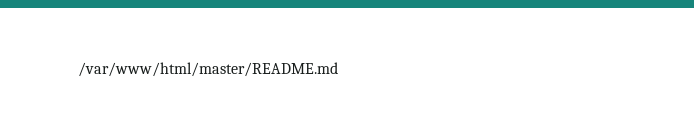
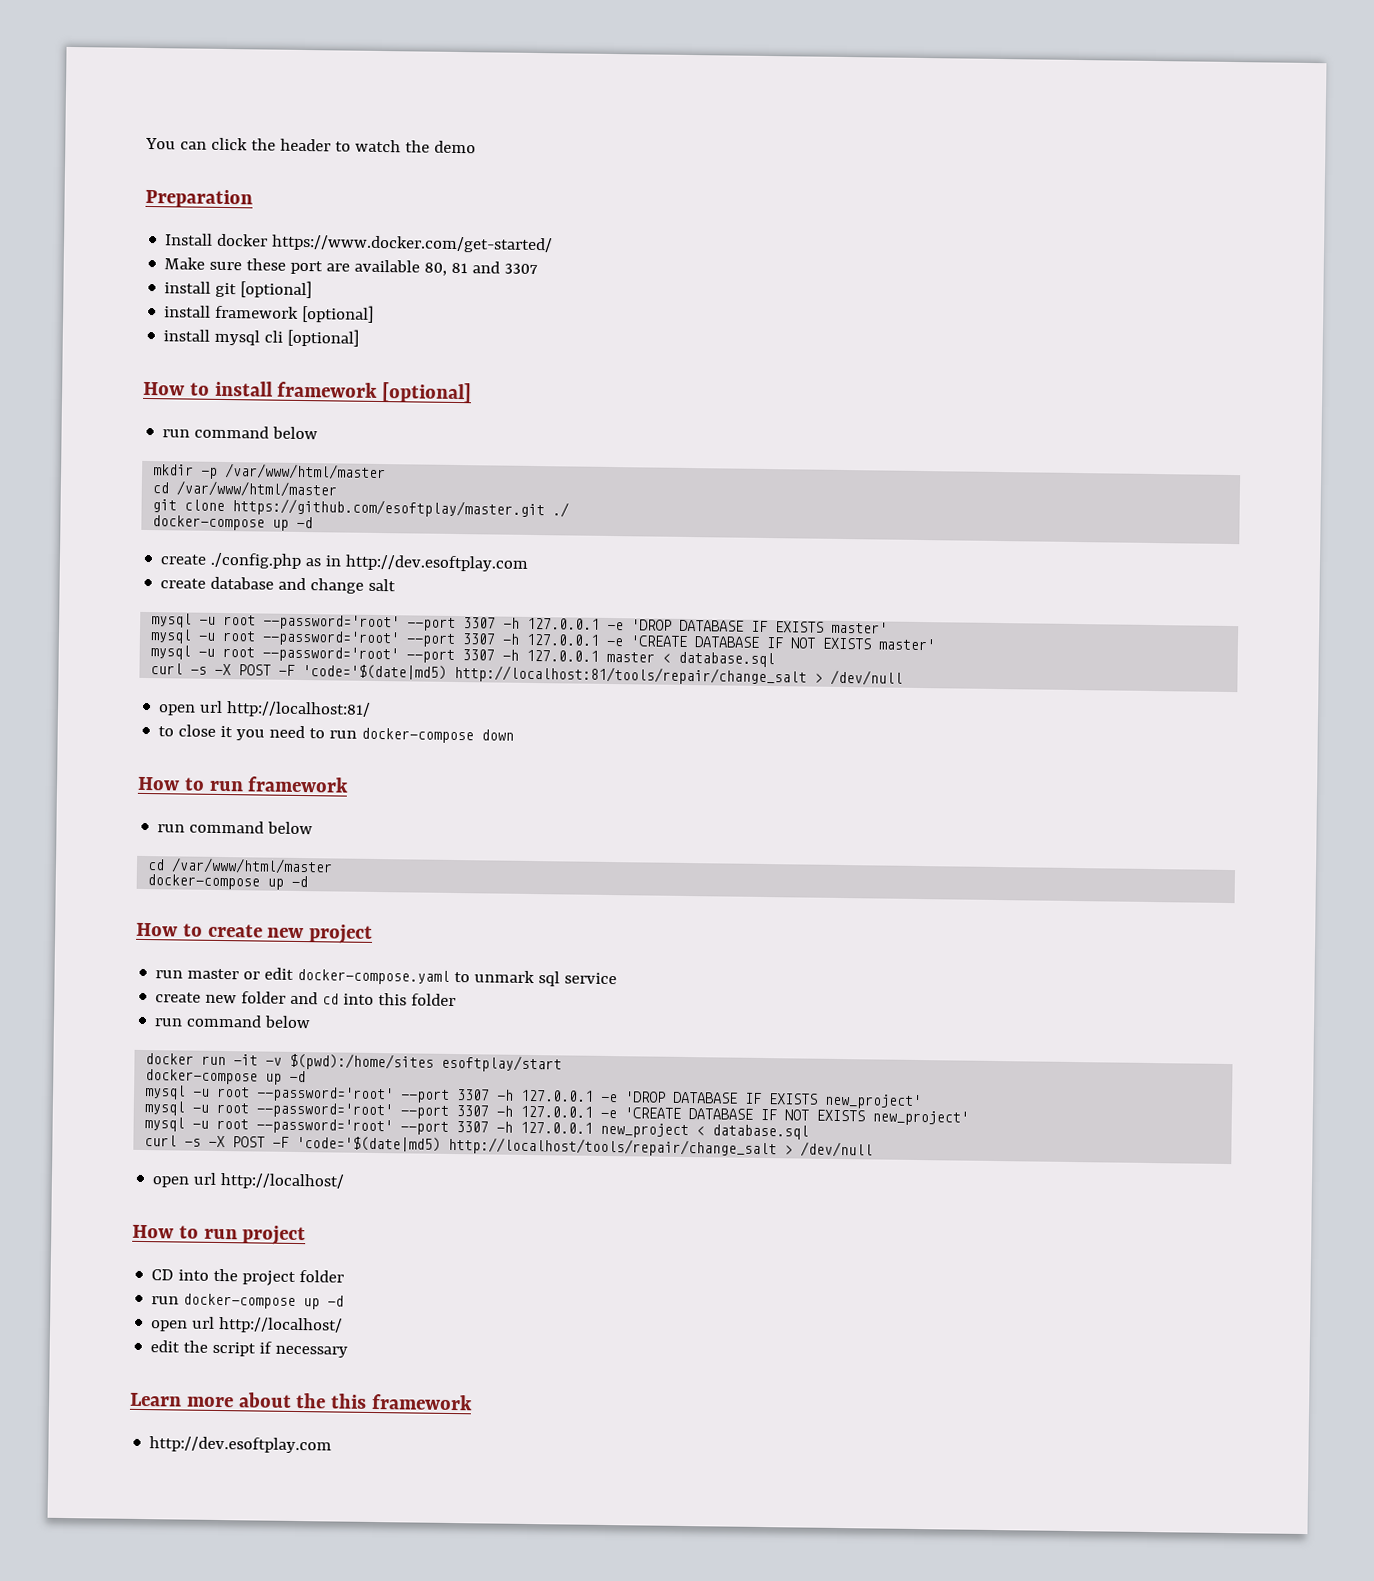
- /var/www/html/master/README.md
+ You can click the header to watch the demo
+ Preparation
+ Install docker https://www.docker.com/get-started/
+ Make sure these port are available 80, 81 and 3307
+ install git [optional]
+ install framework [optional]
+ install mysql cli [optional]
+ How to install framework [optional]
+ run command below
+ mkdir -p /var/www/html/master
+ cd /var/www/html/master
+ git clone https://github.com/esoftplay/master.git ./
+ docker-compose up -d
+ create ./config.php as in http://dev.esoftplay.com
+ create database and change salt
+ mysql -u root --password='root' --port 3307 -h 127.0.0.1 -e 'DROP DATABASE IF EXISTS master'
+ mysql -u root --password='root' --port 3307 -h 127.0.0.1 -e 'CREATE DATABASE IF NOT EXISTS master'
+ mysql -u root --password='root' --port 3307 -h 127.0.0.1 master < database.sql
+ curl -s -X POST -F 'code='$(date|md5) http://localhost:81/tools/repair/change_salt > /dev/null
+ open url http://localhost:81/
+ to close it you need to run docker-compose down
+ How to run framework
+ run command below
+ cd /var/www/html/master
+ docker-compose up -d
+ How to create new project
+ run master or edit docker-compose.yaml to unmark sql service
+ create new folder and cd into this folder
+ run command below
+ docker run -it -v $(pwd):/home/sites esoftplay/start
+ docker-compose up -d
+ mysql -u root --password='root' --port 3307 -h 127.0.0.1 -e 'DROP DATABASE IF EXISTS new_project'
+ mysql -u root --password='root' --port 3307 -h 127.0.0.1 -e 'CREATE DATABASE IF NOT EXISTS new_project'
+ mysql -u root --password='root' --port 3307 -h 127.0.0.1 new_project < database.sql
+ curl -s -X POST -F 'code='$(date|md5) http://localhost/tools/repair/change_salt > /dev/null
+ open url http://localhost/
+ How to run project
+ CD into the project folder
+ run docker-compose up -d
+ open url http://localhost/
+ edit the script if necessary
+ Learn more about the this framework
+ http://dev.esoftplay.com

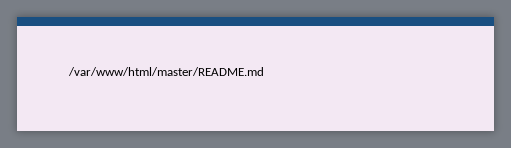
- You can click the header to watch the demo
- Preparation
- Install docker https://www.docker.com/get-started/
- Make sure these port are available 80, 81 and 3307
- install git [optional]
- install framework [optional]
- install mysql cli [optional]
- How to install framework [optional]
- run command below
- mkdir -p /var/www/html/master
- cd /var/www/html/master
- git clone https://github.com/esoftplay/master.git ./
- docker-compose up -d
- create ./config.php as in http://dev.esoftplay.com
- create database and change salt
- mysql -u root --password='root' --port 3307 -h 127.0.0.1 -e 'DROP DATABASE IF EXISTS master'
- mysql -u root --password='root' --port 3307 -h 127.0.0.1 -e 'CREATE DATABASE IF NOT EXISTS master'
- mysql -u root --password='root' --port 3307 -h 127.0.0.1 master < database.sql
- curl -s -X POST -F 'code='$(date|md5) http://localhost:81/tools/repair/change_salt > /dev/null
- open url http://localhost:81/
- to close it you need to run docker-compose down
- How to run framework
- run command below
- cd /var/www/html/master
- docker-compose up -d
- How to create new project
- run master or edit docker-compose.yaml to unmark sql service
- create new folder and cd into this folder
- run command below
- docker run -it -v $(pwd):/home/sites esoftplay/start
- docker-compose up -d
- mysql -u root --password='root' --port 3307 -h 127.0.0.1 -e 'DROP DATABASE IF EXISTS new_project'
- mysql -u root --password='root' --port 3307 -h 127.0.0.1 -e 'CREATE DATABASE IF NOT EXISTS new_project'
- mysql -u root --password='root' --port 3307 -h 127.0.0.1 new_project < database.sql
- curl -s -X POST -F 'code='$(date|md5) http://localhost/tools/repair/change_salt > /dev/null
- open url http://localhost/
- How to run project
- CD into the project folder
- run docker-compose up -d
- open url http://localhost/
- edit the script if necessary
- Learn more about the this framework
- http://dev.esoftplay.com
+ /var/www/html/master/README.md

